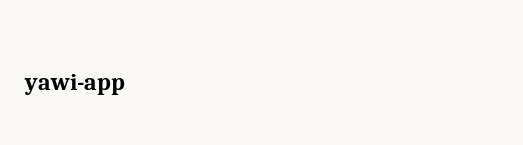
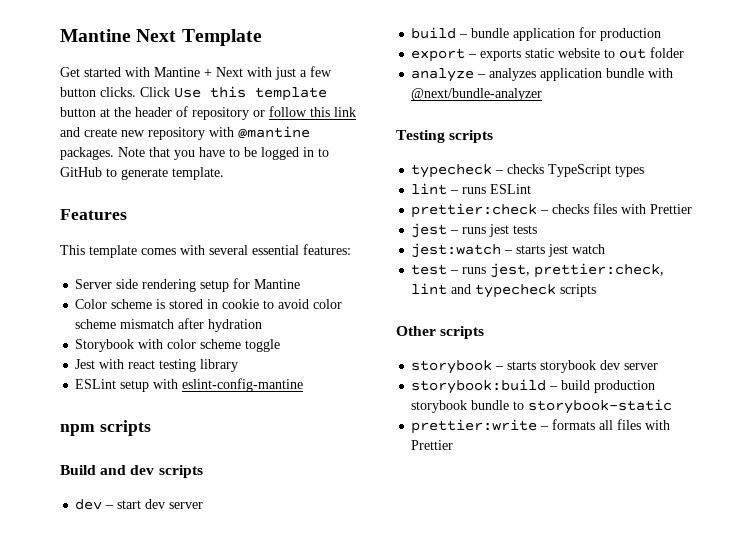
- yawi-app
+ Mantine Next Template
+ Get started with Mantine + Next with just a few button clicks. Click Use this template button at the header of repository or follow this link and create new repository with @mantine packages. Note that you have to be logged in to GitHub to generate template.
+ Features
+ This template comes with several essential features:
+ Server side rendering setup for Mantine
+ Color scheme is stored in cookie to avoid color scheme mismatch after hydration
+ Storybook with color scheme toggle
+ Jest with react testing library
+ ESLint setup with eslint-config-mantine
+ npm scripts
+ Build and dev scripts
+ dev – start dev server
+ build – bundle application for production
+ export – exports static website to out folder
+ analyze – analyzes application bundle with @next/bundle-analyzer
+ Testing scripts
+ typecheck – checks TypeScript types
+ lint – runs ESLint
+ prettier:check – checks files with Prettier
+ jest – runs jest tests
+ jest:watch – starts jest watch
+ test – runs jest, prettier:check, lint and typecheck scripts
+ Other scripts
+ storybook – starts storybook dev server
+ storybook:build – build production storybook bundle to storybook-static
+ prettier:write – formats all files with Prettier

